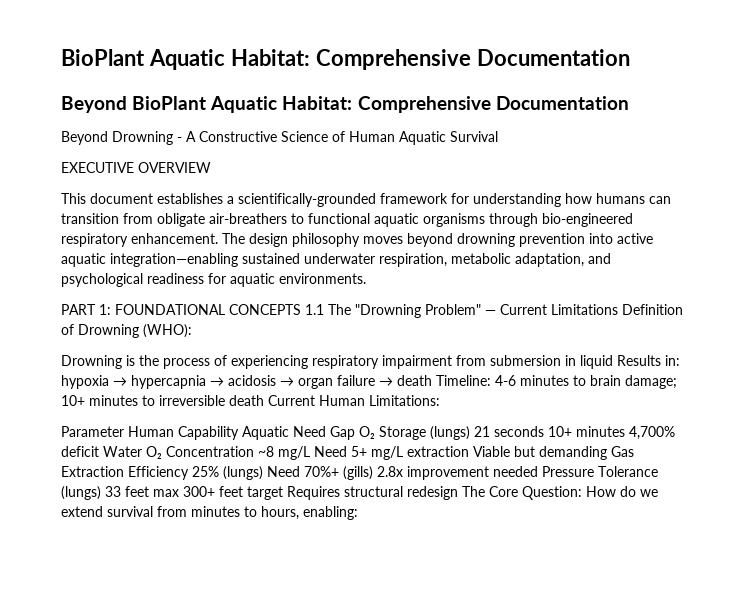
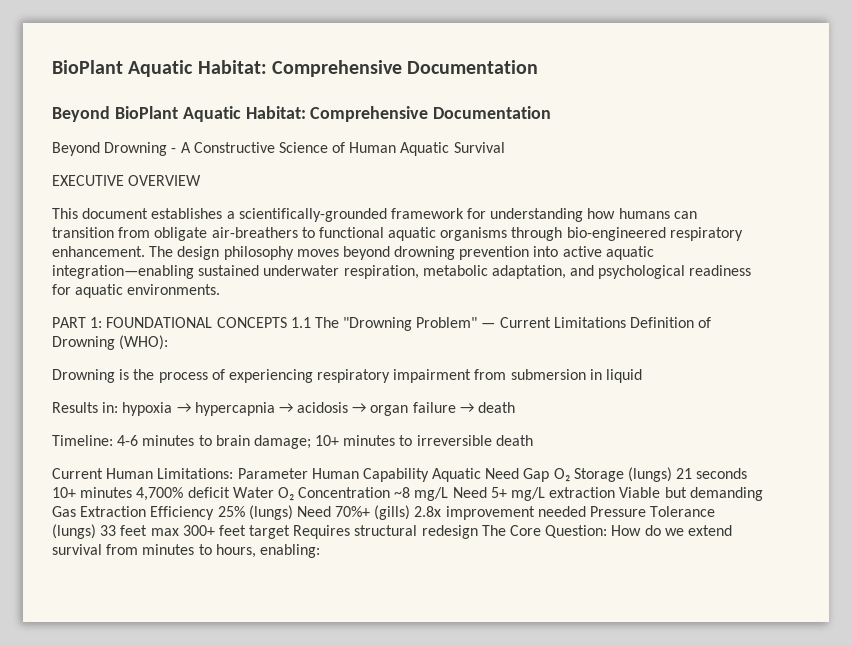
- Drowning is the process of experiencing respiratory impairment from submersion in liquid Results in:
+ Drowning is the process of experiencing respiratory impairment from submersion in liquid
+ Results in:
- hypoxia → hypercapnia → acidosis → organ failure → death Timeline:
+ hypoxia → hypercapnia → acidosis → organ failure → death
+ Timeline:
- 10+ minutes to irreversible death Current Human Limitations:
- Parameter Human Capability Aquatic Need Gap O₂ Storage (lungs) 21 seconds 10+ minutes 4,700% deficit Water O₂ Concentration ~8 mg/L Need 5+ mg/L extraction Viable but demanding Gas Extraction Efficiency 25% (lungs) Need 70%+ (gills) 2.8x improvement needed Pressure Tolerance (lungs) 33 feet max 300+ feet target Requires structural redesign The Core Question:
+ 10+ minutes to irreversible death
+ Current Human Limitations: Parameter Human Capability Aquatic Need Gap O₂ Storage (lungs) 21 seconds 10+ minutes 4,700% deficit Water O₂ Concentration ~8 mg/L Need 5+ mg/L extraction Viable but demanding Gas Extraction Efficiency 25% (lungs) Need 70%+ (gills) 2.8x improvement needed Pressure Tolerance (lungs) 33 feet max 300+ feet target Requires structural redesign The Core Question:

